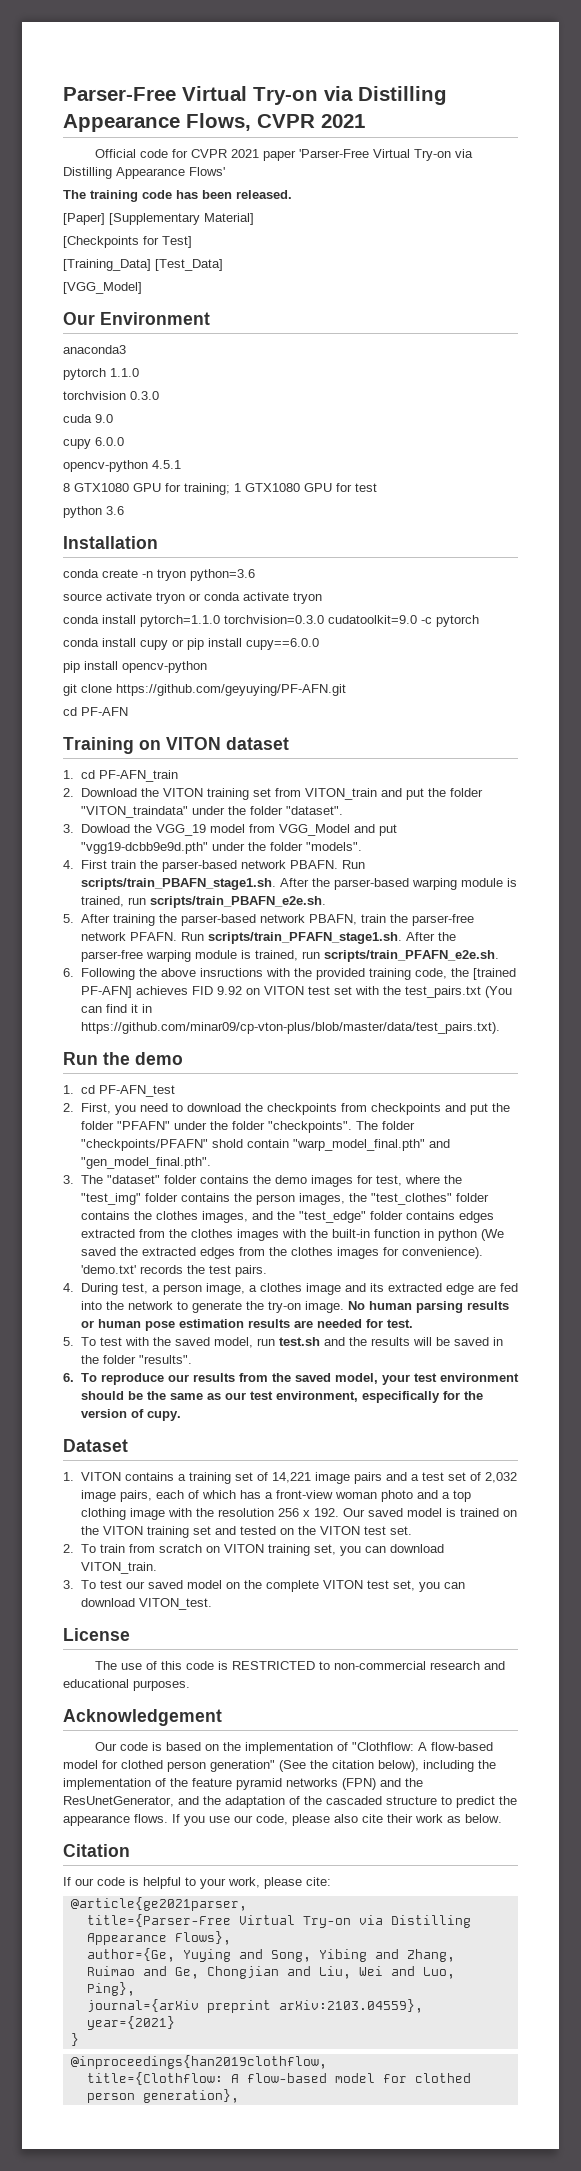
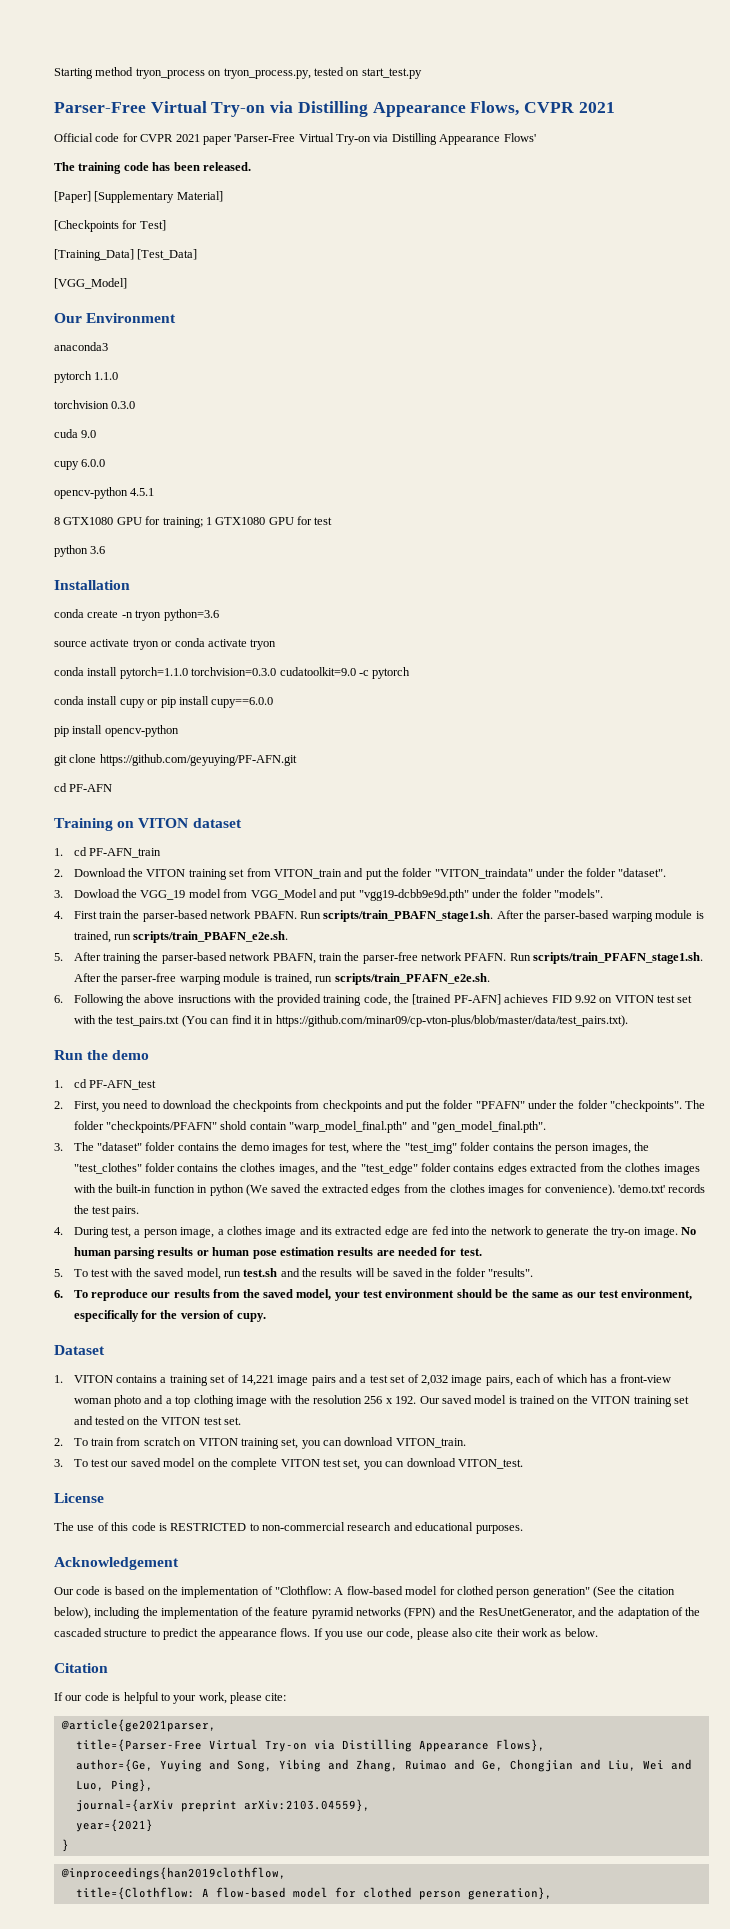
+ Starting method tryon_process on tryon_process.py, tested on start_test.py

